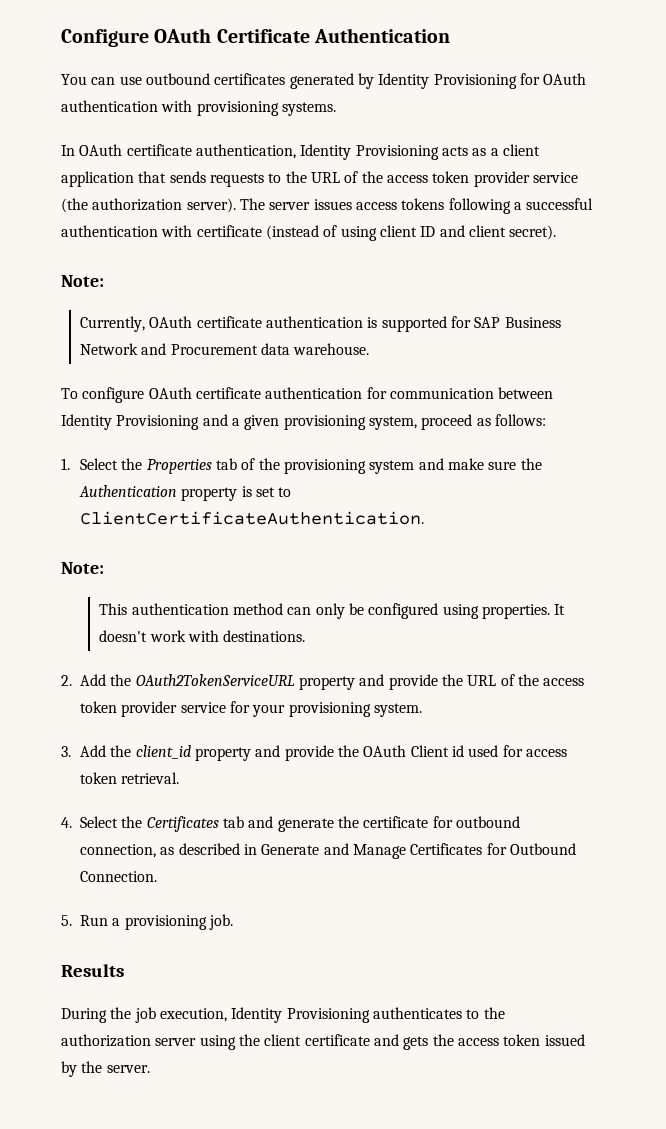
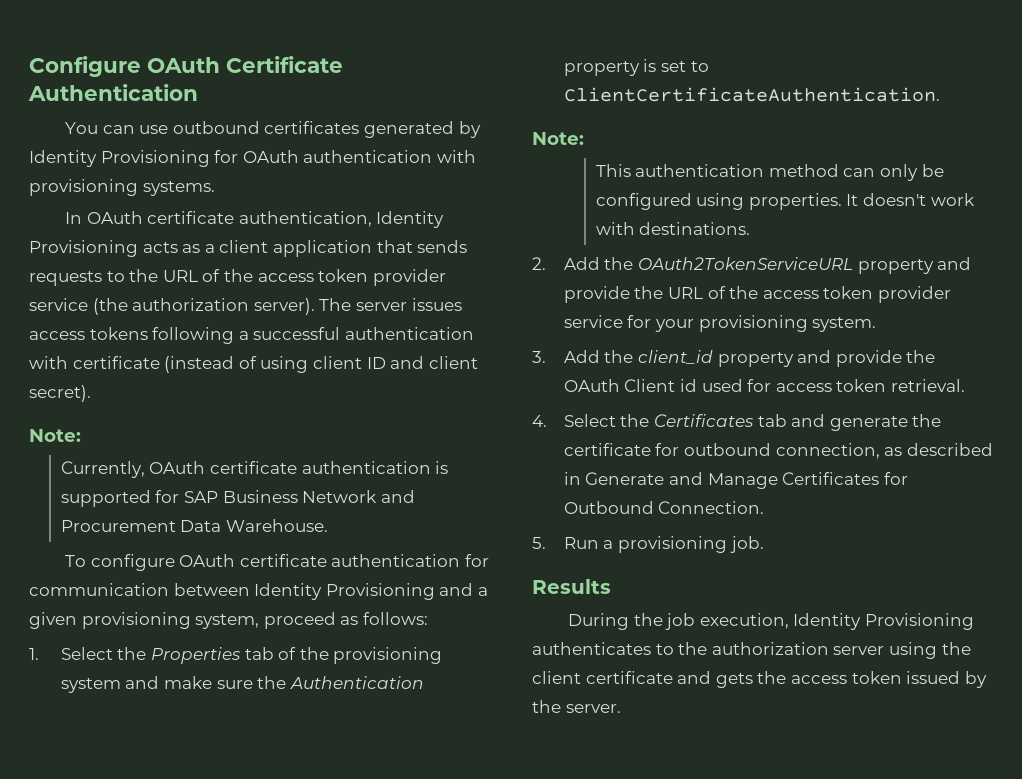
- Currently, OAuth certificate authentication is supported for SAP Business Network and Procurement data warehouse.
+ Currently, OAuth certificate authentication is supported for SAP Business Network and Procurement Data Warehouse.

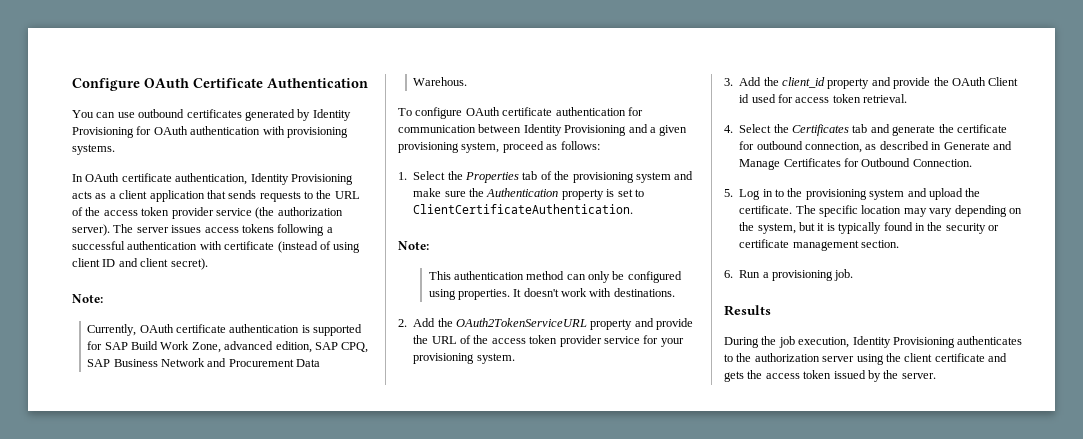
- Currently, OAuth certificate authentication is supported for SAP Business Network and Procurement Data Warehouse.
+ Currently, OAuth certificate authentication is supported for SAP Build Work Zone, advanced edition, SAP CPQ, SAP Business Network and Procurement Data Warehous.
- 5. Run a provisioning job.
+ 5. Log in to the provisioning system and upload the certificate. The specific location may vary depending on the system, but it is typically found in the security or certificate management section.
+ 6. Run a provisioning job.

